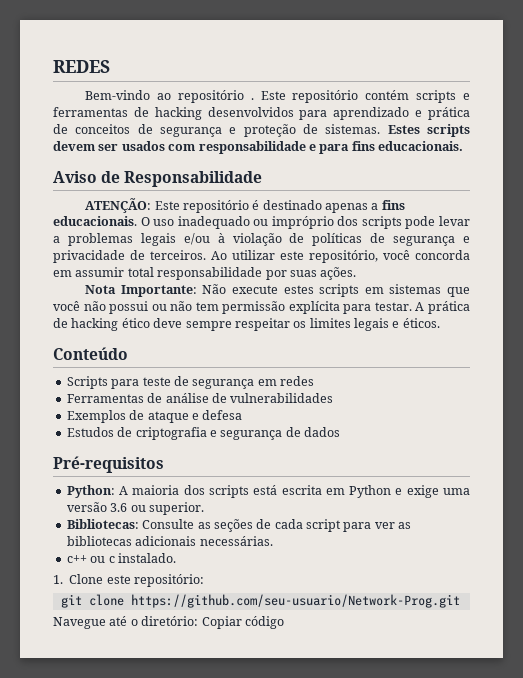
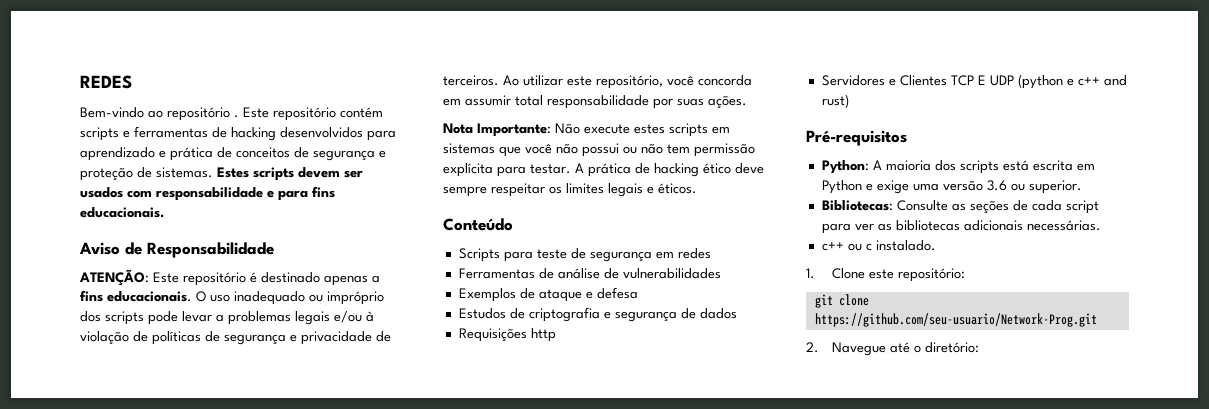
+ Requisições http
+ Servidores e Clientes TCP E UDP (python e c++ and rust)
- Navegue até o diretório: Copiar código
+ 2. Navegue até o diretório:

